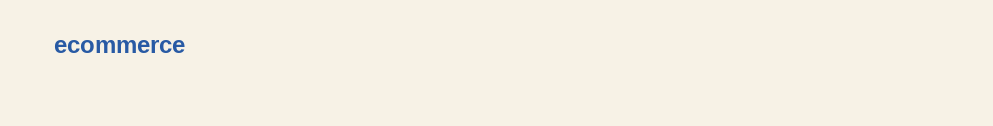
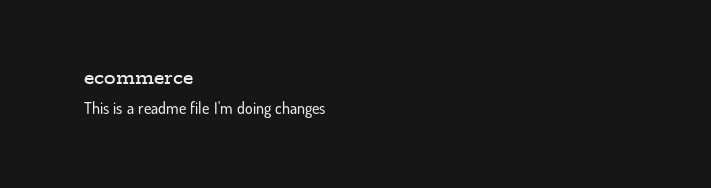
+ This is a readme file I'm doing changes

